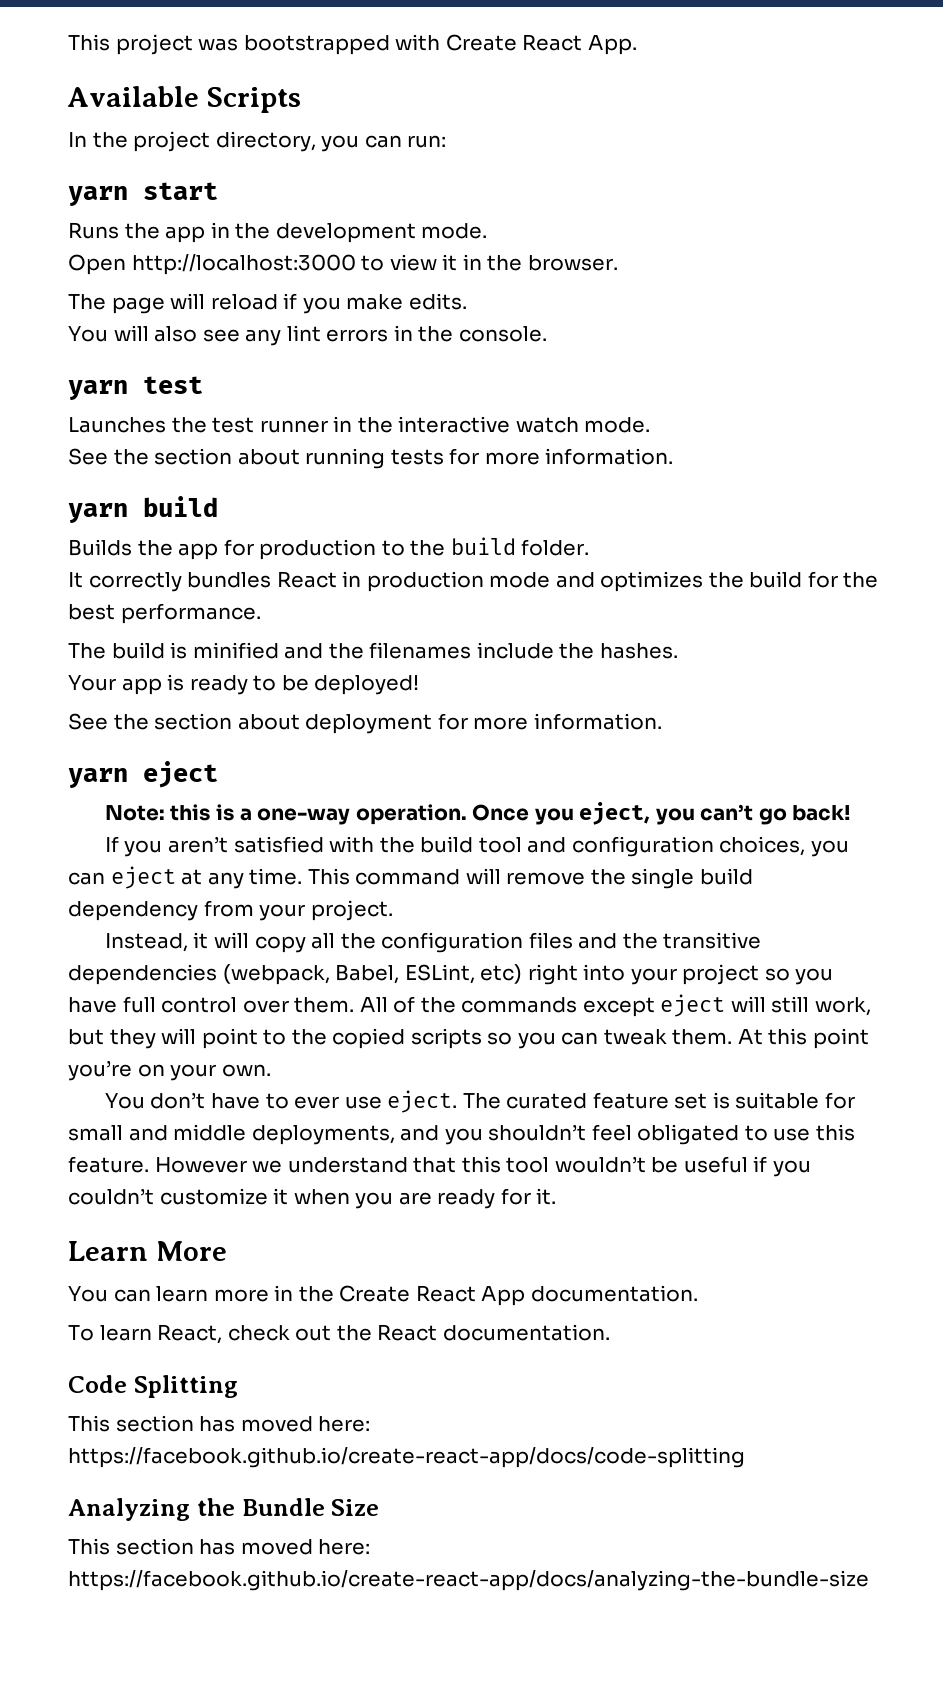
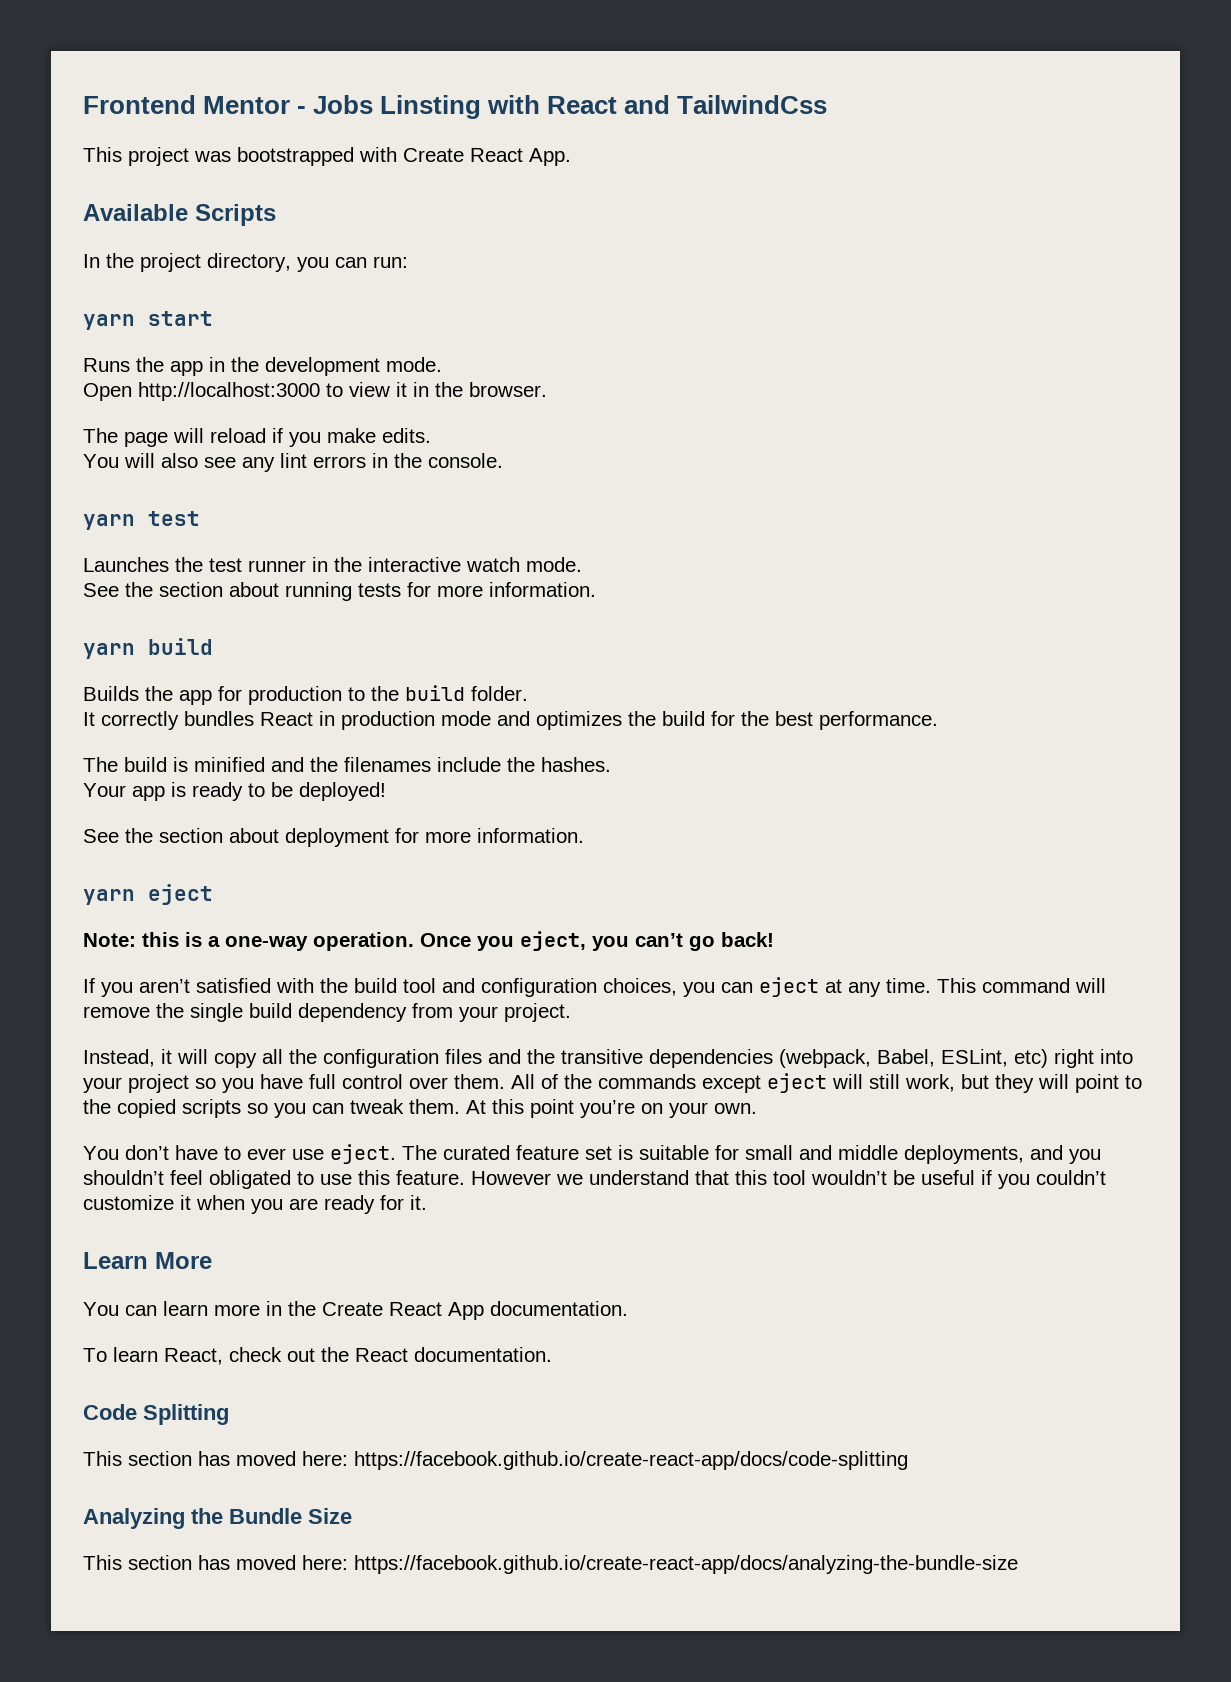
+ Frontend Mentor - Jobs Linsting with React and TailwindCss

